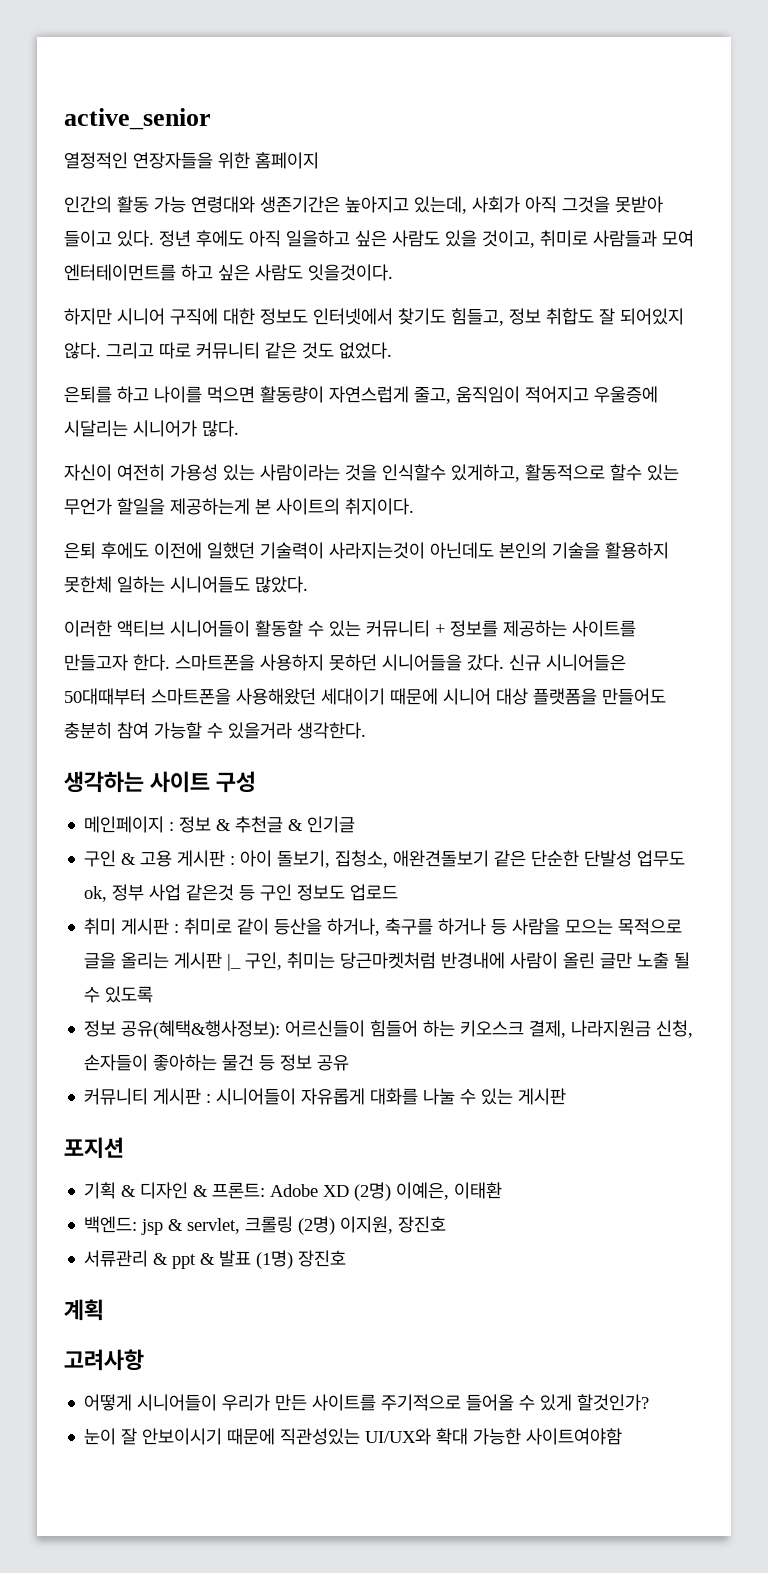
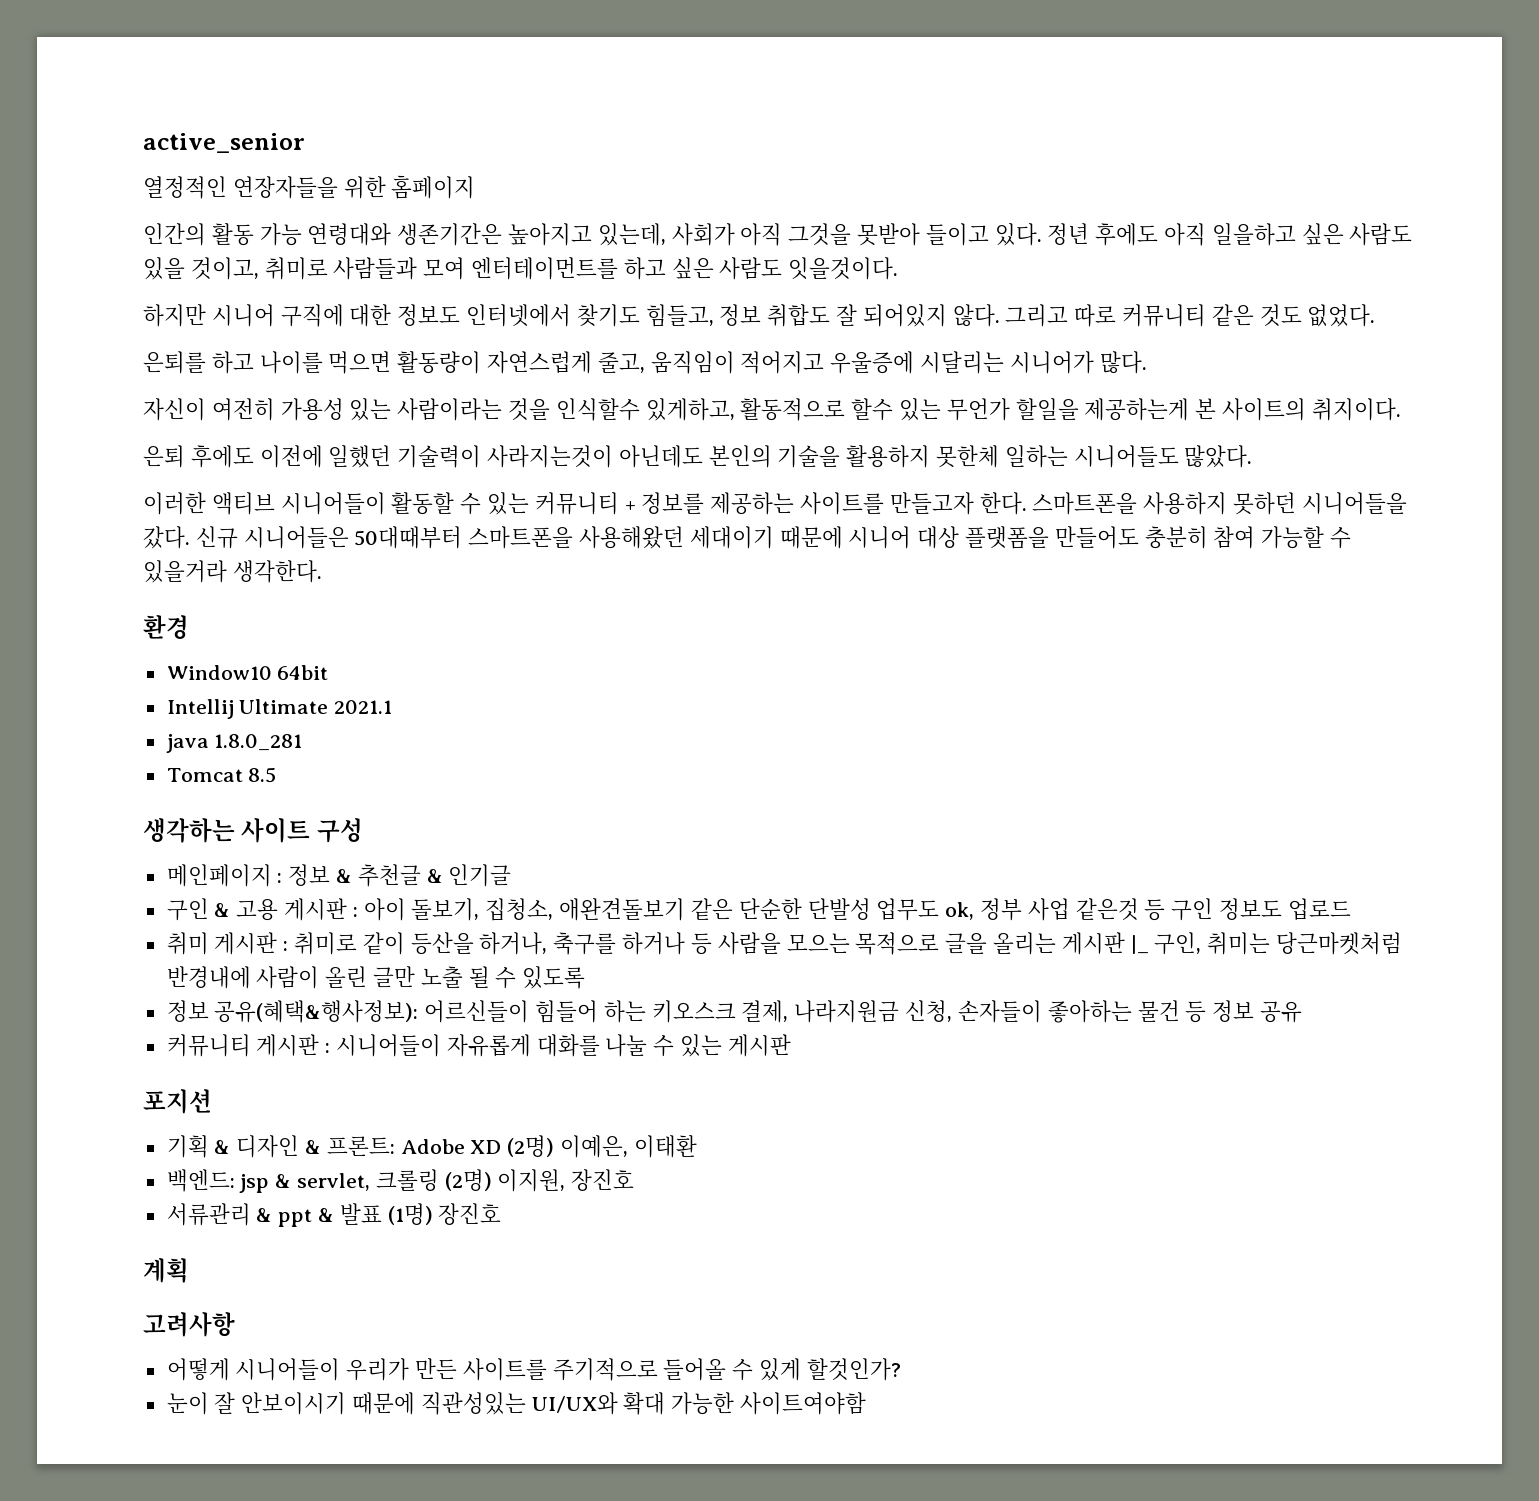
+ 환경
+ Window10 64bit
+ Intellij Ultimate 2021.1
+ java 1.8.0_281
+ Tomcat 8.5

